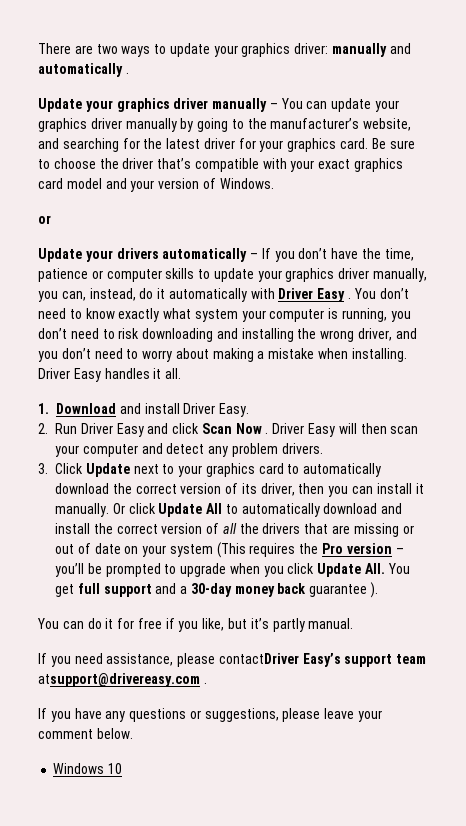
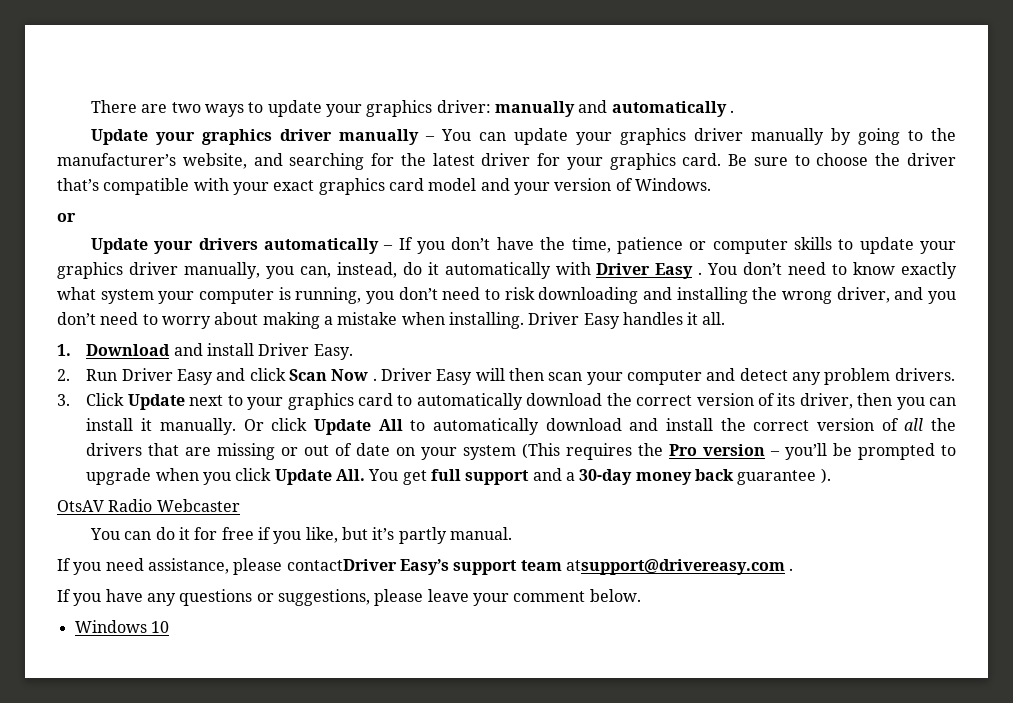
+ OtsAV Radio Webcaster

